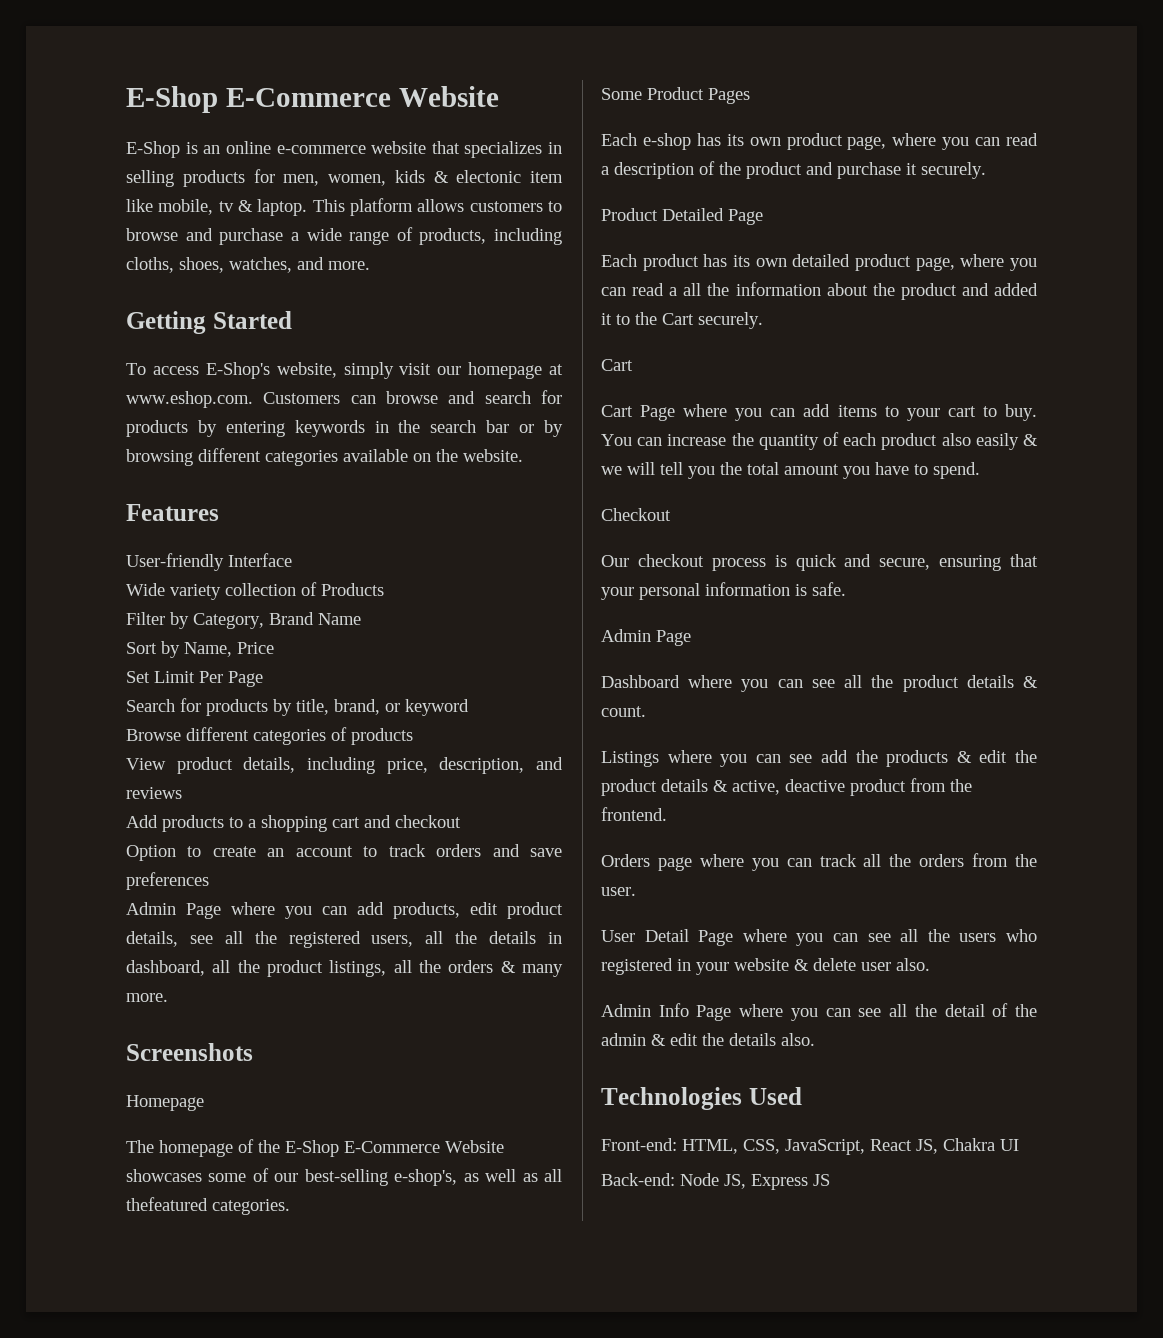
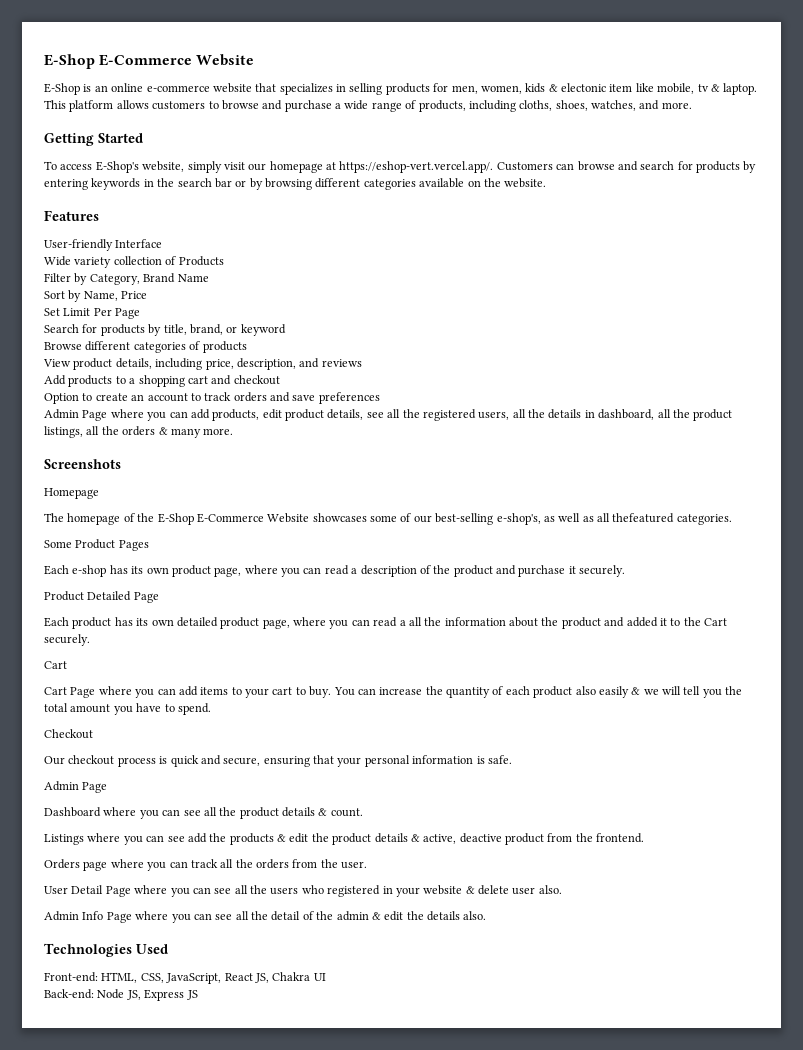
- To access E-Shop's website, simply visit our homepage at www.eshop.com. Customers can browse and search for products by entering keywords in the search bar or by browsing different categories available on the website.
+ To access E-Shop's website, simply visit our homepage at https://eshop-vert.vercel.app/. Customers can browse and search for products by entering keywords in the search bar or by browsing different categories available on the website.

